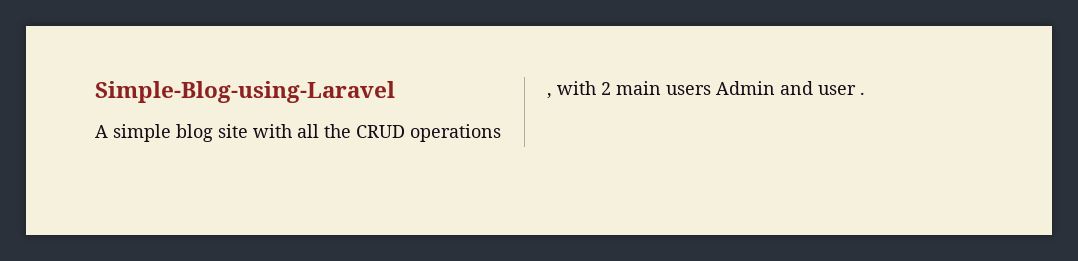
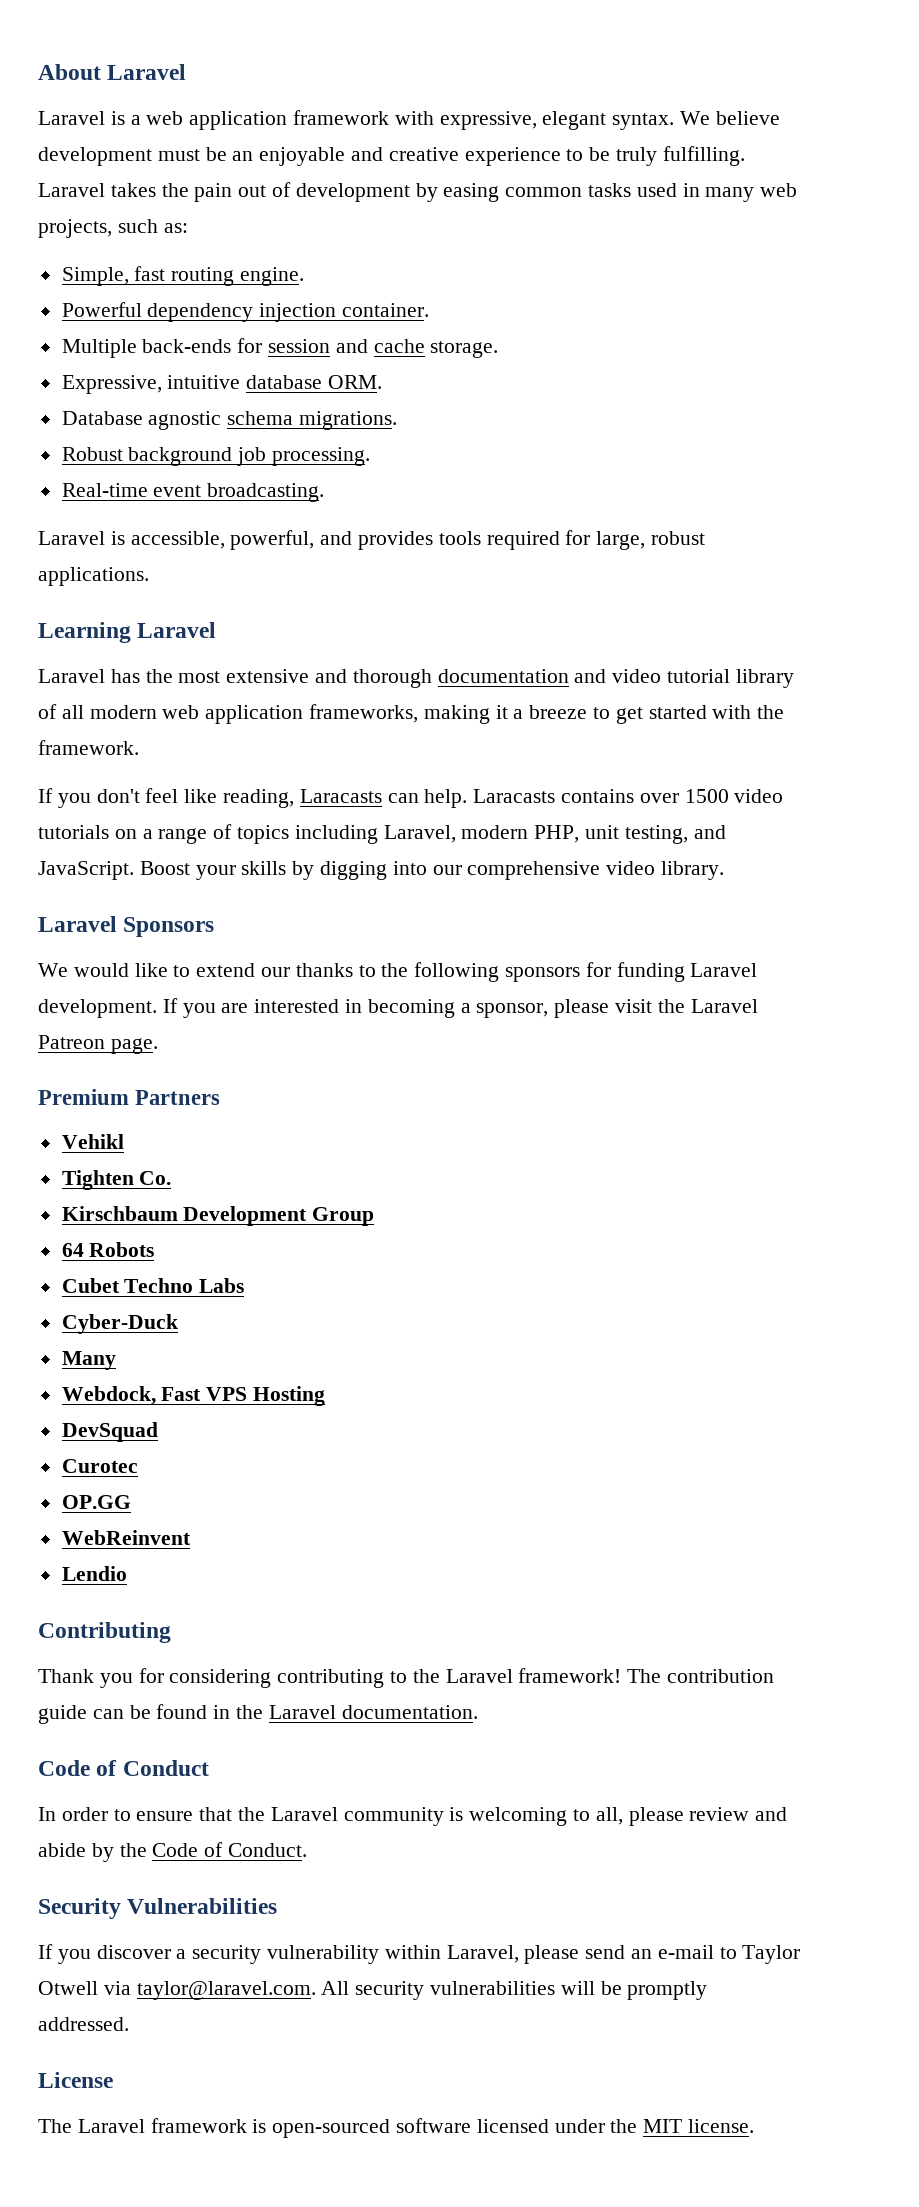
- Simple-Blog-using-Laravel
- A simple blog site with all the CRUD operations , with 2 main users Admin and user .
+ About Laravel
+ Laravel is a web application framework with expressive, elegant syntax. We believe development must be an enjoyable and creative experience to be truly fulfilling. Laravel takes the pain out of development by easing common tasks used in many web projects, such as:
+ Simple, fast routing engine.
+ Powerful dependency injection container.
+ Multiple back-ends for session and cache storage.
+ Expressive, intuitive database ORM.
+ Database agnostic schema migrations.
+ Robust background job processing.
+ Real-time event broadcasting.
+ Laravel is accessible, powerful, and provides tools required for large, robust applications.
+ Learning Laravel
+ Laravel has the most extensive and thorough documentation and video tutorial library of all modern web application frameworks, making it a breeze to get started with the framework.
+ If you don't feel like reading, Laracasts can help. Laracasts contains over 1500 video tutorials on a range of topics including Laravel, modern PHP, unit testing, and JavaScript. Boost your skills by digging into our comprehensive video library.
+ Laravel Sponsors
+ We would like to extend our thanks to the following sponsors for funding Laravel development. If you are interested in becoming a sponsor, please visit the Laravel Patreon page.
+ Premium Partners
+ Vehikl
+ Tighten Co.
+ Kirschbaum Development Group
+ 64 Robots
+ Cubet Techno Labs
+ Cyber-Duck
+ Many
+ Webdock, Fast VPS Hosting
+ DevSquad
+ Curotec
+ OP.GG
+ WebReinvent
+ Lendio
+ Contributing
+ Thank you for considering contributing to the Laravel framework! The contribution guide can be found in the Laravel documentation.
+ Code of Conduct
+ In order to ensure that the Laravel community is welcoming to all, please review and abide by the Code of Conduct.
+ Security Vulnerabilities
+ If you discover a security vulnerability within Laravel, please send an e-mail to Taylor Otwell via taylor@laravel.com. All security vulnerabilities will be promptly addressed.
+ License
+ The Laravel framework is open-sourced software licensed under the MIT license.

